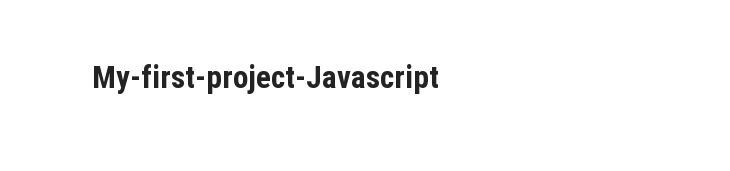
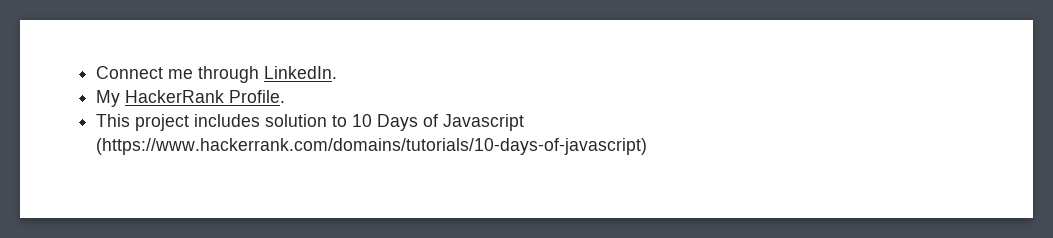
- My-first-project-Javascript
+ Connect me through LinkedIn.
+ My HackerRank Profile.
+ This project includes solution to 10 Days of Javascript (https://www.hackerrank.com/domains/tutorials/10-days-of-javascript)

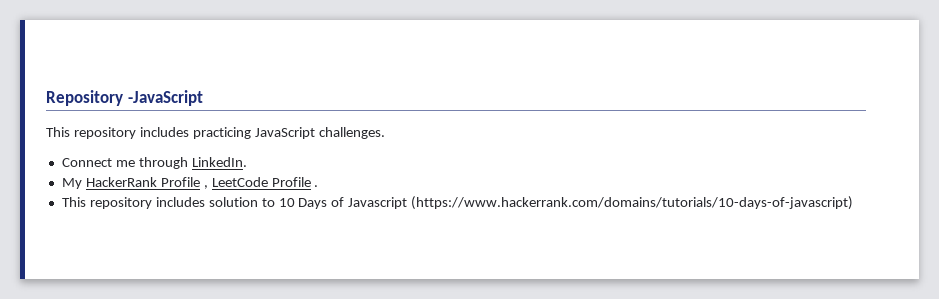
+ Repository -JavaScript
+ This repository includes practicing JavaScript challenges.
- My HackerRank Profile.
- This project includes solution to 10 Days of Javascript (https://www.hackerrank.com/domains/tutorials/10-days-of-javascript)
+ My HackerRank Profile , LeetCode Profile .
+ This repository includes solution to 10 Days of Javascript (https://www.hackerrank.com/domains/tutorials/10-days-of-javascript)

